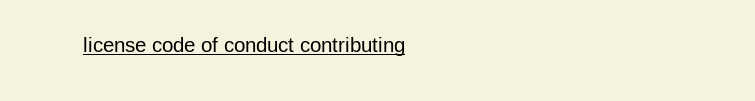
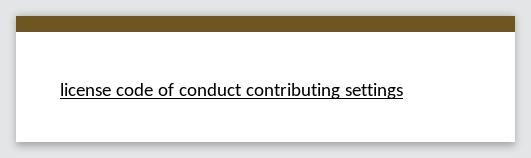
- license code of conduct contributing
+ license code of conduct contributing settings

